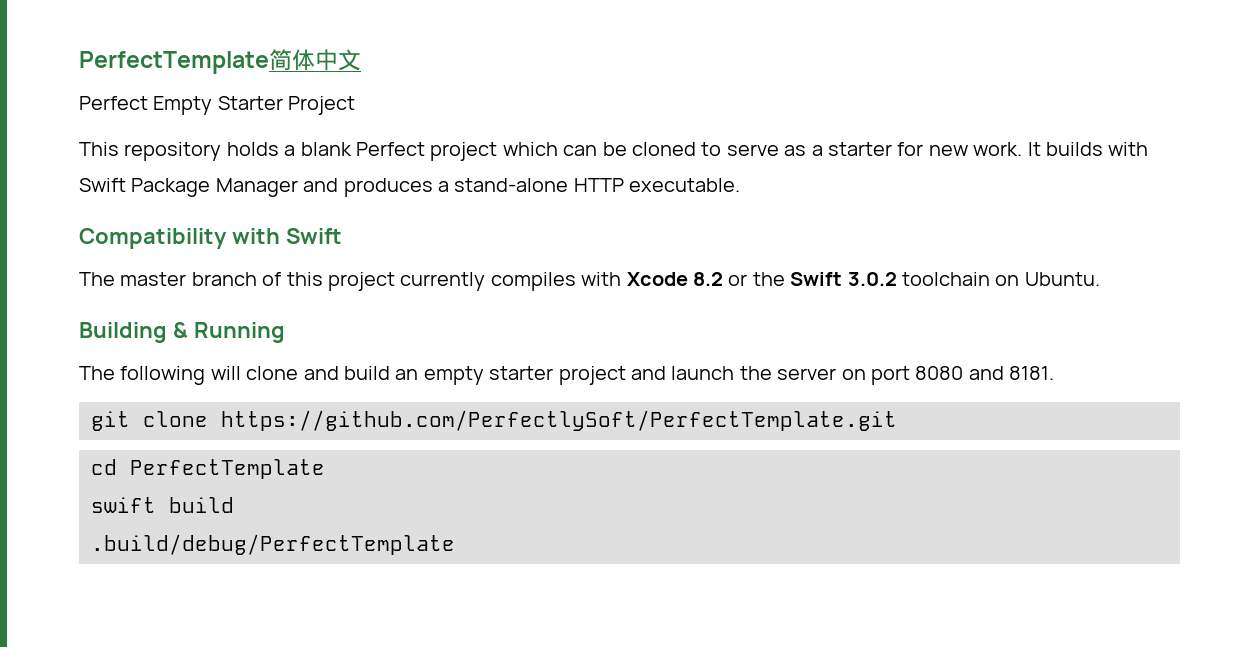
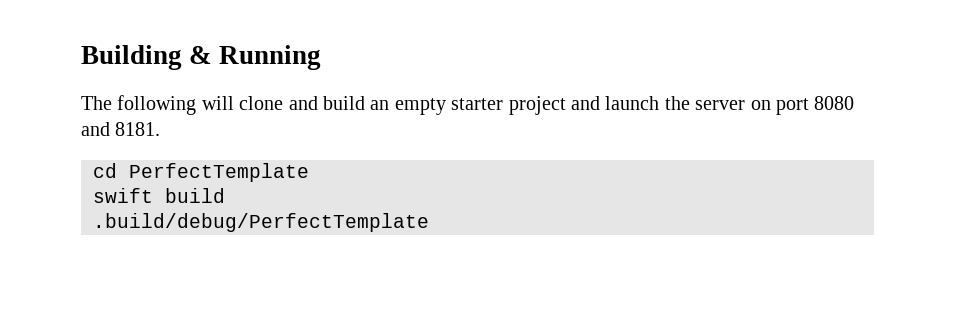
- PerfectTemplate简体中文
- Perfect Empty Starter Project
- This repository holds a blank Perfect project which can be cloned to serve as a starter for new work. It builds with Swift Package Manager and produces a stand-alone HTTP executable.
- Compatibility with Swift
- The master branch of this project currently compiles with Xcode 8.2 or the Swift 3.0.2 toolchain on Ubuntu.
- git clone https://github.com/PerfectlySoft/PerfectTemplate.git

